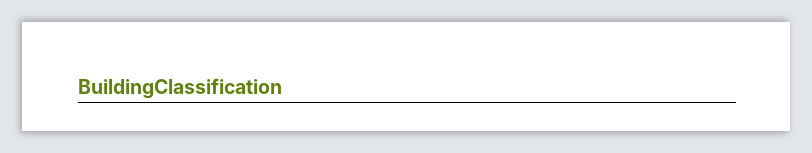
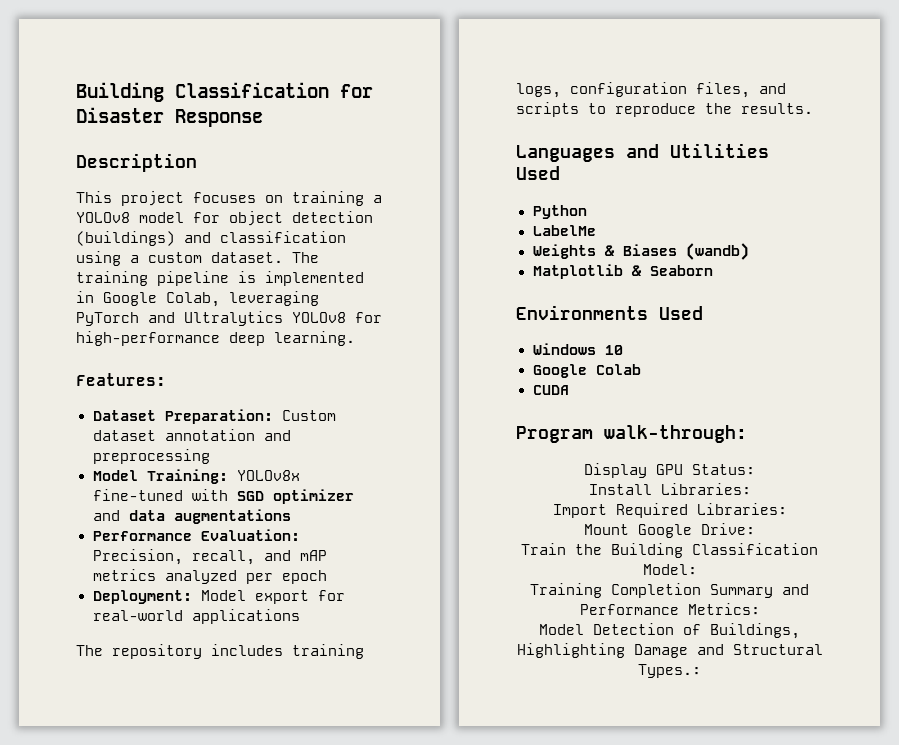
- BuildingClassification
+ Building Classification for Disaster Response
+ Description
+ This project focuses on training a YOLOv8 model for object detection (buildings) and classification using a custom dataset. The training pipeline is implemented in Google Colab, leveraging PyTorch and Ultralytics YOLOv8 for high-performance deep learning.
+ Features:
+ Dataset Preparation: Custom dataset annotation and preprocessing
+ Model Training: YOLOv8x fine-tuned with SGD optimizer and data augmentations
+ Performance Evaluation: Precision, recall, and mAP metrics analyzed per epoch
+ Deployment: Model export for real-world applications
+ The repository includes training logs, configuration files, and scripts to reproduce the results.
+ Languages and Utilities Used
+ Python
+ LabelMe
+ Weights & Biases (wandb)
+ Matplotlib & Seaborn
+ Environments Used
+ Windows 10
+ Google Colab
+ CUDA
+ Program walk-through:
+ Display GPU Status:
+ Install Libraries:
+ Import Required Libraries:
+ Mount Google Drive:
+ Train the Building Classification Model:
+ Training Completion Summary and Performance Metrics:
+ Model Detection of Buildings, Highlighting Damage and Structural Types.:

